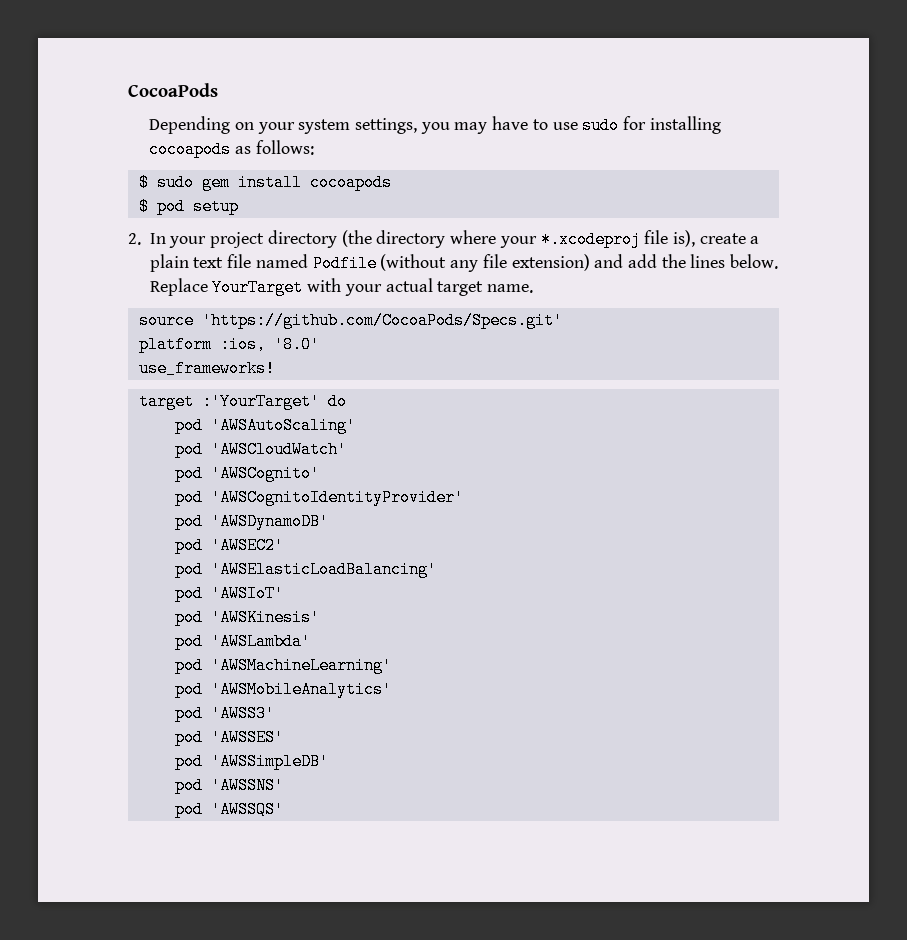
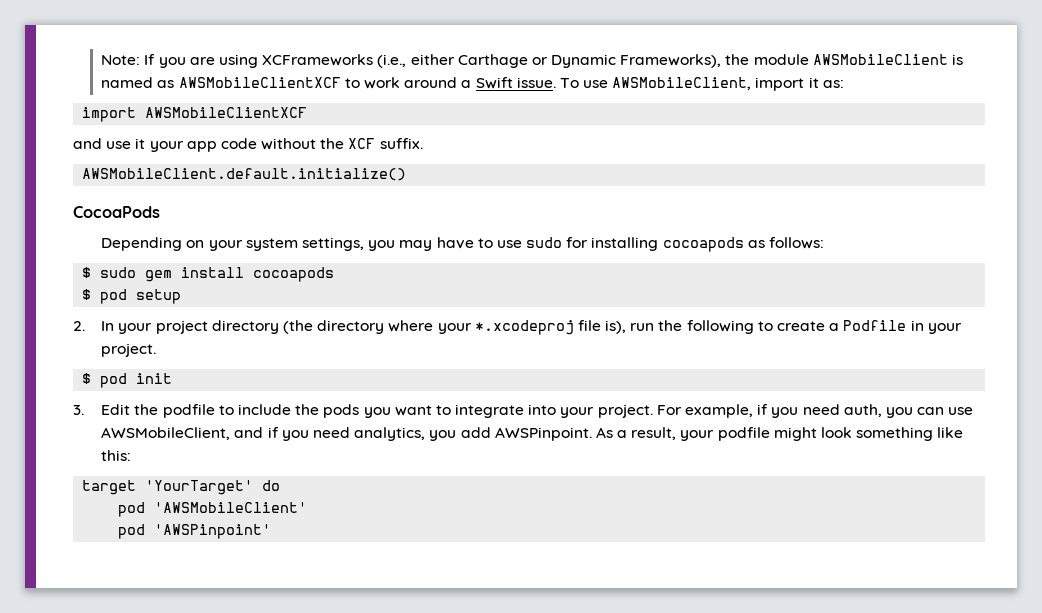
+ Note: If you are using XCFrameworks (i.e., either Carthage or Dynamic Frameworks), the module AWSMobileClient is named as AWSMobileClientXCF to work around a Swift issue. To use AWSMobileClient, import it as:
+ import AWSMobileClientXCF
+ and use it your app code without the XCF suffix.
+ AWSMobileClient.default.initialize()
- 2. In your project directory (the directory where your *.xcodeproj file is), create a plain text file named Podfile (without any file extension) and add the lines below. Replace YourTarget with your actual target name.
- source 'https://github.com/CocoaPods/Specs.git'
- platform :ios, '8.0'
- use_frameworks!
- target :'YourTarget' do
+ 2. In your project directory (the directory where your *.xcodeproj file is), run the following to create a Podfile in your project.
+ $ pod init
+ 3. Edit the podfile to include the pods you want to integrate into your project. For example, if you need auth, you can use AWSMobileClient, and if you need analytics, you add AWSPinpoint. As a result, your podfile might look something like this:
+ target 'YourTarget' do
- pod 'AWSAutoScaling'
- pod 'AWSCloudWatch'
- pod 'AWSCognito'
- pod 'AWSCognitoIdentityProvider'
- pod 'AWSDynamoDB'
- pod 'AWSEC2'
- pod 'AWSElasticLoadBalancing'
- pod 'AWSIoT'
- pod 'AWSKinesis'
- pod 'AWSLambda'
- pod 'AWSMachineLearning'
- pod 'AWSMobileAnalytics'
- pod 'AWSS3'
- pod 'AWSSES'
- pod 'AWSSimpleDB'
- pod 'AWSSNS'
- pod 'AWSSQS'
+ pod 'AWSMobileClient'
+ pod 'AWSPinpoint'

